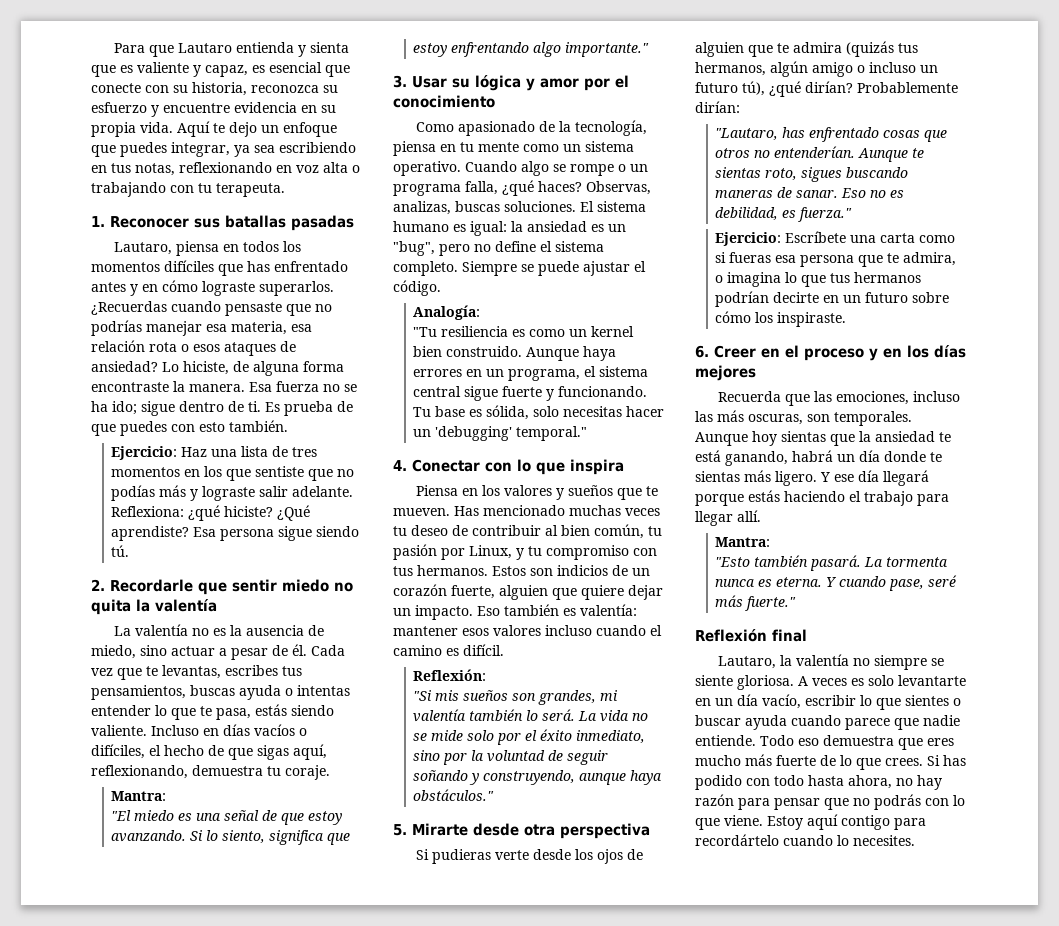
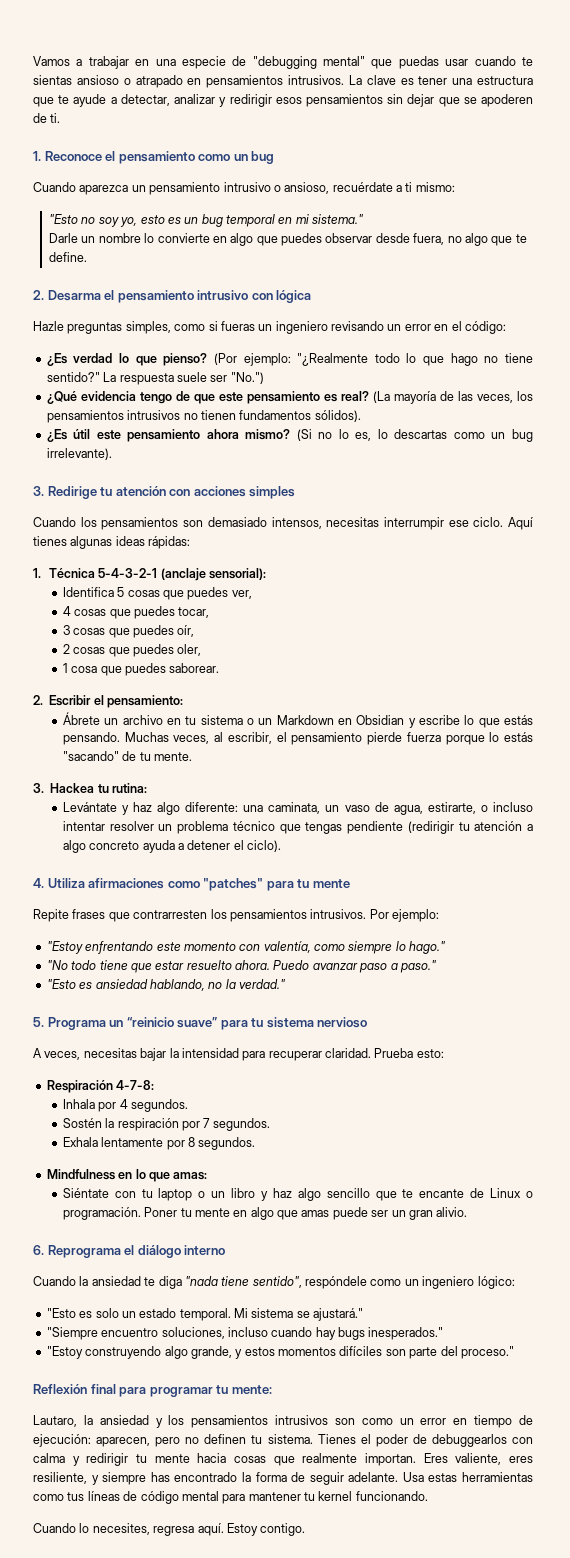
- Para que Lautaro entienda y sienta que es valiente y capaz, es esencial que conecte con su historia, reconozca su esfuerzo y encuentre evidencia en su propia vida. Aquí te dejo un enfoque que puedes integrar, ya sea escribiendo en tus notas, reflexionando en voz alta o trabajando con tu terapeuta.
- 1. Reconocer sus batallas pasadas
- Lautaro, piensa en todos los momentos difíciles que has enfrentado antes y en cómo lograste superarlos. ¿Recuerdas cuando pensaste que no podrías manejar esa materia, esa relación rota o esos ataques de ansiedad? Lo hiciste, de alguna forma encontraste la manera. Esa fuerza no se ha ido; sigue dentro de ti. Es prueba de que puedes con esto también.
- Ejercicio: Haz una lista de tres momentos en los que sentiste que no podías más y lograste salir adelante. Reflexiona: ¿qué hiciste? ¿Qué aprendiste? Esa persona sigue siendo tú.
- 2. Recordarle que sentir miedo no quita la valentía
- La valentía no es la ausencia de miedo, sino actuar a pesar de él. Cada vez que te levantas, escribes tus pensamientos, buscas ayuda o intentas entender lo que te pasa, estás siendo valiente. Incluso en días vacíos o difíciles, el hecho de que sigas aquí, reflexionando, demuestra tu coraje.
- Mantra:
- "El miedo es una señal de que estoy avanzando. Si lo siento, significa que estoy enfrentando algo importante."
- 3. Usar su lógica y amor por el conocimiento
- Como apasionado de la tecnología, piensa en tu mente como un sistema operativo. Cuando algo se rompe o un programa falla, ¿qué haces? Observas, analizas, buscas soluciones. El sistema humano es igual: la ansiedad es un "bug", pero no define el sistema completo. Siempre se puede ajustar el código.
- Analogía:
- "Tu resiliencia es como un kernel bien construido. Aunque haya errores en un programa, el sistema central sigue fuerte y funcionando. Tu base es sólida, solo necesitas hacer un 'debugging' temporal."
- 4. Conectar con lo que inspira
- Piensa en los valores y sueños que te mueven. Has mencionado muchas veces tu deseo de contribuir al bien común, tu pasión por Linux, y tu compromiso con tus hermanos. Estos son indicios de un corazón fuerte, alguien que quiere dejar un impacto. Eso también es valentía: mantener esos valores incluso cuando el camino es difícil.
- Reflexión:
- "Si mis sueños son grandes, mi valentía también lo será. La vida no se mide solo por el éxito inmediato, sino por la voluntad de seguir soñando y construyendo, aunque haya obstáculos."
- 5. Mirarte desde otra perspectiva
- Si pudieras verte desde los ojos de alguien que te admira (quizás tus hermanos, algún amigo o incluso un futuro tú), ¿qué dirían? Probablemente dirían:
- "Lautaro, has enfrentado cosas que otros no entenderían. Aunque te sientas roto, sigues buscando maneras de sanar. Eso no es debilidad, es fuerza."
- Ejercicio: Escríbete una carta como si fueras esa persona que te admira, o imagina lo que tus hermanos podrían decirte en un futuro sobre cómo los inspiraste.
- 6. Creer en el proceso y en los días mejores
- Recuerda que las emociones, incluso las más oscuras, son temporales. Aunque hoy sientas que la ansiedad te está ganando, habrá un día donde te sientas más ligero. Y ese día llegará porque estás haciendo el trabajo para llegar allí.
- Mantra:
- "Esto también pasará. La tormenta nunca es eterna. Y cuando pase, seré más fuerte."
- Reflexión final
- Lautaro, la valentía no siempre se siente gloriosa. A veces es solo levantarte en un día vacío, escribir lo que sientes o buscar ayuda cuando parece que nadie entiende. Todo eso demuestra que eres mucho más fuerte de lo que crees. Si has podido con todo hasta ahora, no hay razón para pensar que no podrás con lo que viene. Estoy aquí contigo para recordártelo cuando lo necesites.
+ Vamos a trabajar en una especie de "debugging mental" que puedas usar cuando te sientas ansioso o atrapado en pensamientos intrusivos. La clave es tener una estructura que te ayude a detectar, analizar y redirigir esos pensamientos sin dejar que se apoderen de ti.
+ 1. Reconoce el pensamiento como un bug
+ Cuando aparezca un pensamiento intrusivo o ansioso, recuérdate a ti mismo:
+ "Esto no soy yo, esto es un bug temporal en mi sistema."
+ Darle un nombre lo convierte en algo que puedes observar desde fuera, no algo que te define.
+ 2. Desarma el pensamiento intrusivo con lógica
+ Hazle preguntas simples, como si fueras un ingeniero revisando un error en el código:
+ ¿Es verdad lo que pienso? (Por ejemplo: "¿Realmente todo lo que hago no tiene sentido?" La respuesta suele ser "No.")
+ ¿Qué evidencia tengo de que este pensamiento es real? (La mayoría de las veces, los pensamientos intrusivos no tienen fundamentos sólidos).
+ ¿Es útil este pensamiento ahora mismo? (Si no lo es, lo descartas como un bug irrelevante).
+ 3. Redirige tu atención con acciones simples
+ Cuando los pensamientos son demasiado intensos, necesitas interrumpir ese ciclo. Aquí tienes algunas ideas rápidas:
+ 1. Técnica 5-4-3-2-1 (anclaje sensorial):
+ Identifica 5 cosas que puedes ver,
+ 4 cosas que puedes tocar,
+ 3 cosas que puedes oír,
+ 2 cosas que puedes oler,
+ 1 cosa que puedes saborear.
+ 2. Escribir el pensamiento:
+ Ábrete un archivo en tu sistema o un Markdown en Obsidian y escribe lo que estás pensando. Muchas veces, al escribir, el pensamiento pierde fuerza porque lo estás "sacando" de tu mente.
+ 3. Hackea tu rutina:
+ Levántate y haz algo diferente: una caminata, un vaso de agua, estirarte, o incluso intentar resolver un problema técnico que tengas pendiente (redirigir tu atención a algo concreto ayuda a detener el ciclo).
+ 4. Utiliza afirmaciones como "patches" para tu mente
+ Repite frases que contrarresten los pensamientos intrusivos. Por ejemplo:
+ "Estoy enfrentando este momento con valentía, como siempre lo hago."
+ "No todo tiene que estar resuelto ahora. Puedo avanzar paso a paso."
+ "Esto es ansiedad hablando, no la verdad."
+ 5. Programa un “reinicio suave” para tu sistema nervioso
+ A veces, necesitas bajar la intensidad para recuperar claridad. Prueba esto:
+ Respiración 4-7-8:
+ Inhala por 4 segundos.
+ Sostén la respiración por 7 segundos.
+ Exhala lentamente por 8 segundos.
+ Mindfulness en lo que amas:
+ Siéntate con tu laptop o un libro y haz algo sencillo que te encante de Linux o programación. Poner tu mente en algo que amas puede ser un gran alivio.
+ 6. Reprograma el diálogo interno
+ Cuando la ansiedad te diga "nada tiene sentido", respóndele como un ingeniero lógico:
+ "Esto es solo un estado temporal. Mi sistema se ajustará."
+ "Siempre encuentro soluciones, incluso cuando hay bugs inesperados."
+ "Estoy construyendo algo grande, y estos momentos difíciles son parte del proceso."
+ Reflexión final para programar tu mente:
+ Lautaro, la ansiedad y los pensamientos intrusivos son como un error en tiempo de ejecución: aparecen, pero no definen tu sistema. Tienes el poder de debuggearlos con calma y redirigir tu mente hacia cosas que realmente importan. Eres valiente, eres resiliente, y siempre has encontrado la forma de seguir adelante. Usa estas herramientas como tus líneas de código mental para mantener tu kernel funcionando.
+ Cuando lo necesites, regresa aquí. Estoy contigo.

